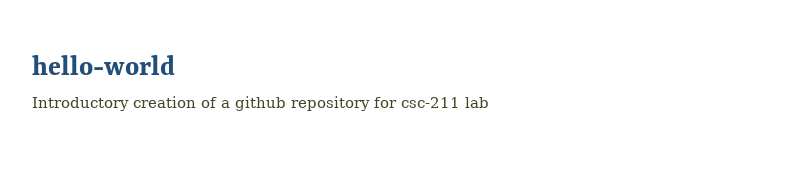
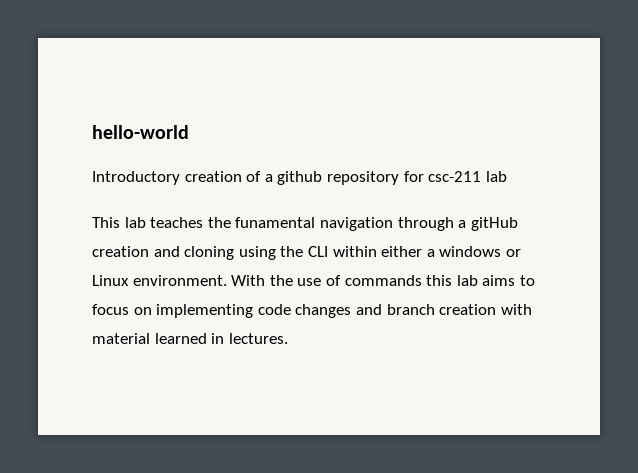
+ This lab teaches the funamental navigation through a gitHub creation and cloning using the CLI within either a windows or Linux environment. With the use of commands this lab aims to focus on implementing code changes and branch creation with material learned in lectures.

